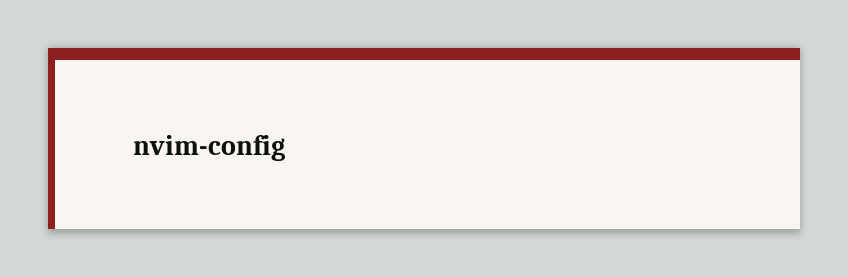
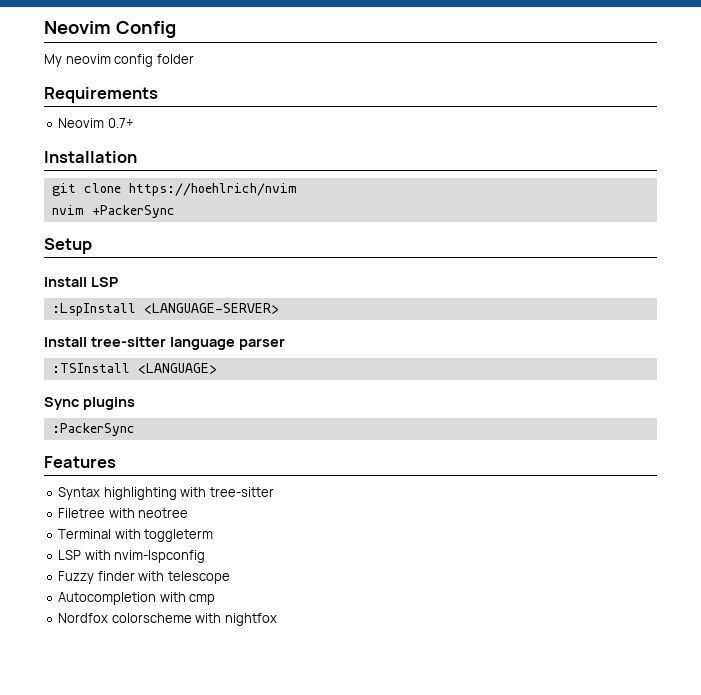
- nvim-config
+ Neovim Config
+ My neovim config folder
+ Requirements
+ Neovim 0.7+
+ Installation
+ git clone https://hoehlrich/nvim
+ nvim +PackerSync
+ Setup
+ Install LSP
+ :LspInstall <LANGUAGE-SERVER>
+ Install tree-sitter language parser
+ :TSInstall <LANGUAGE>
+ Sync plugins
+ :PackerSync
+ Features
+ Syntax highlighting with tree-sitter
+ Filetree with neotree
+ Terminal with toggleterm
+ LSP with nvim-lspconfig
+ Fuzzy finder with telescope
+ Autocompletion with cmp
+ Nordfox colorscheme with nightfox

